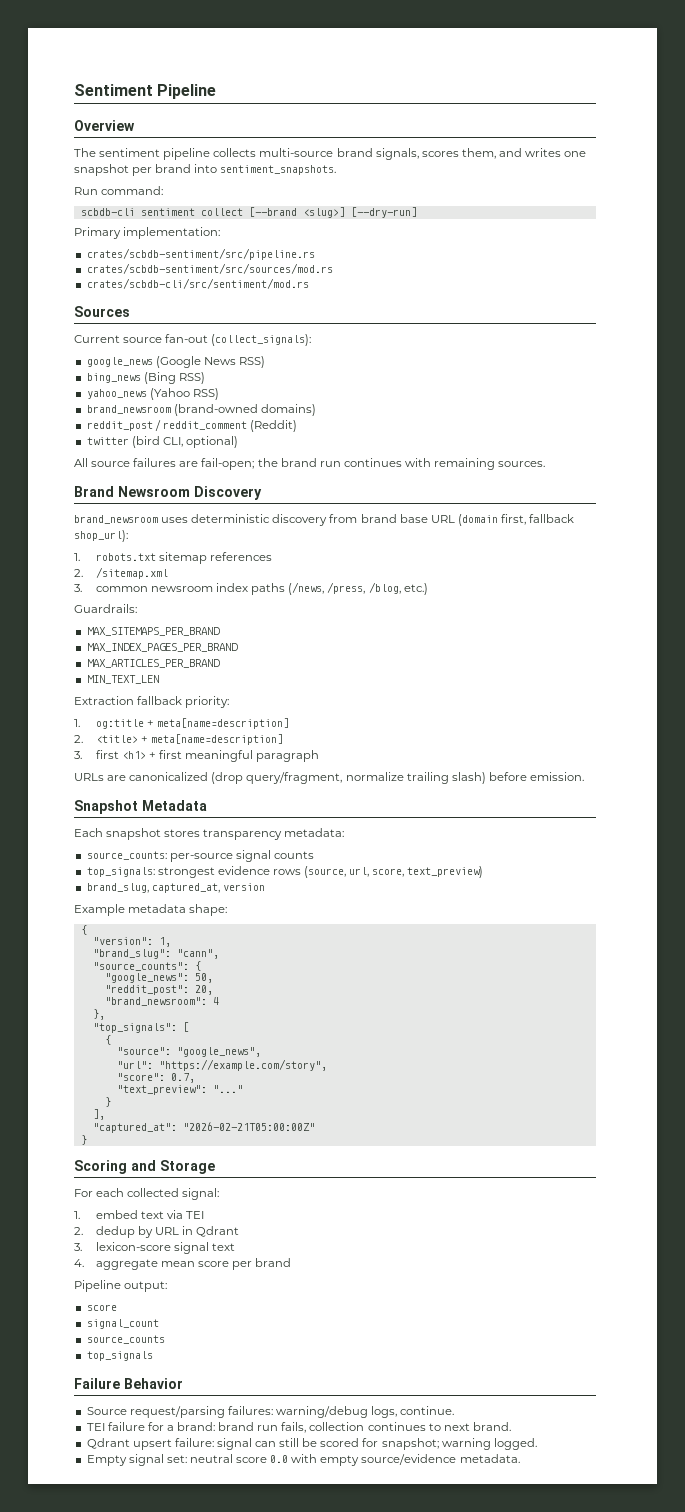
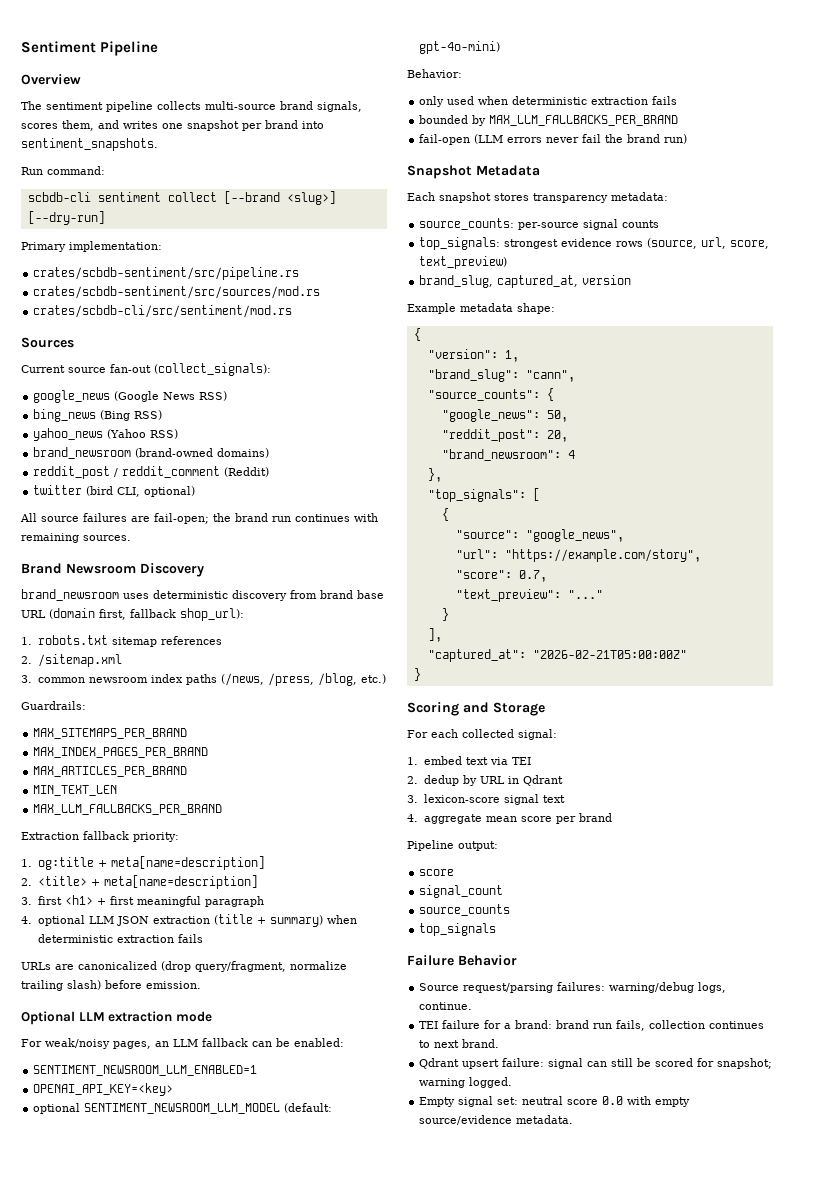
  MIN_TEXT_LEN
+ MAX_LLM_FALLBACKS_PER_BRAND
+ 4. optional LLM JSON extraction (title + summary) when deterministic extraction fails
+ Optional LLM extraction mode
+ For weak/noisy pages, an LLM fallback can be enabled:
+ SENTIMENT_NEWSROOM_LLM_ENABLED=1
+ OPENAI_API_KEY=<key>
+ optional SENTIMENT_NEWSROOM_LLM_MODEL (default: gpt-4o-mini)
+ Behavior:
+ only used when deterministic extraction fails
+ bounded by MAX_LLM_FALLBACKS_PER_BRAND
+ fail-open (LLM errors never fail the brand run)

